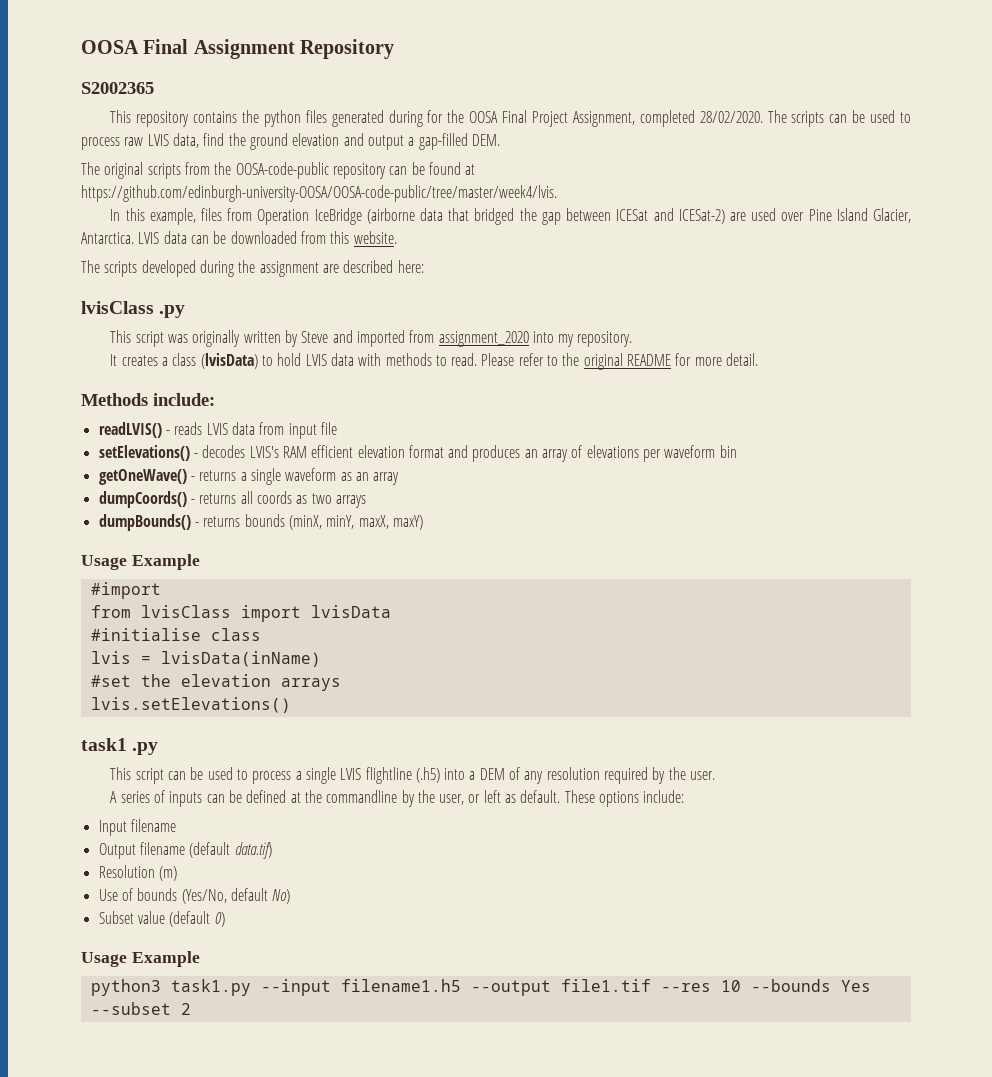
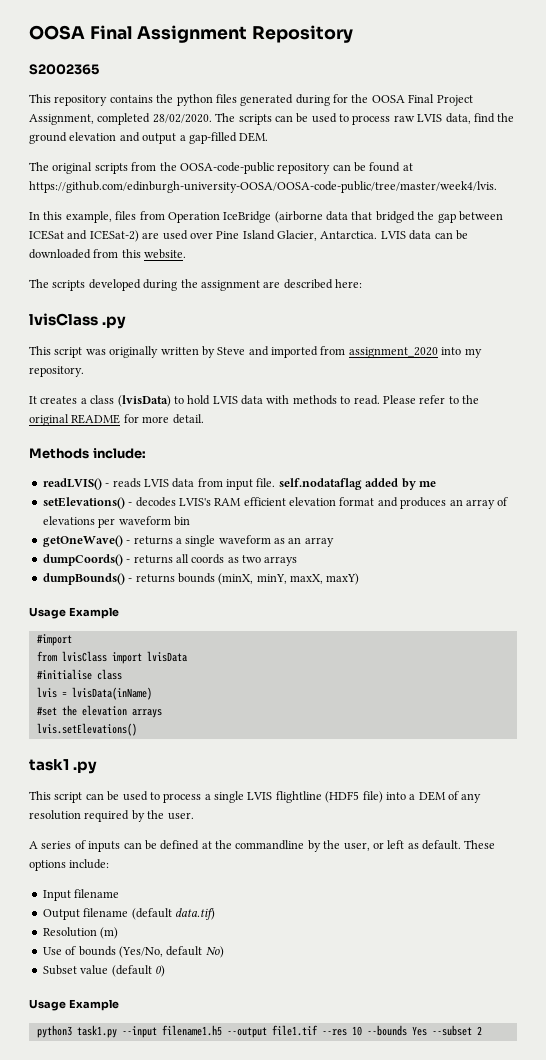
- readLVIS() - reads LVIS data from input file
+ readLVIS() - reads LVIS data from input file. self.nodataflag added by me
- This script can be used to process a single LVIS flightline (.h5) into a DEM of any resolution required by the user.
+ This script can be used to process a single LVIS flightline (HDF5 file) into a DEM of any resolution required by the user.

